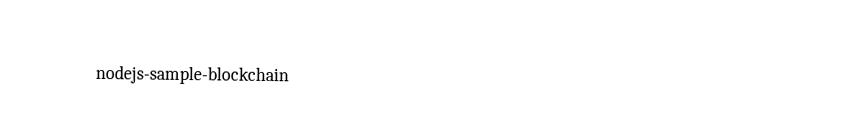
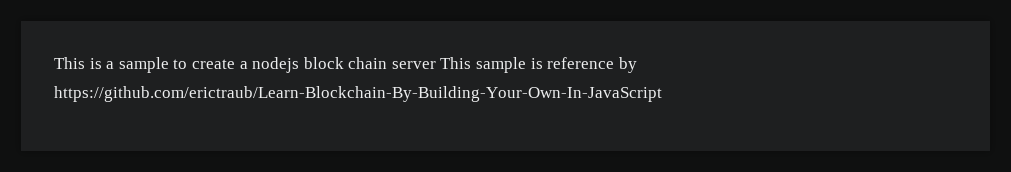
- nodejs-sample-blockchain
+ This is a sample to create a nodejs block chain server This sample is reference by https://github.com/erictraub/Learn-Blockchain-By-Building-Your-Own-In-JavaScript

